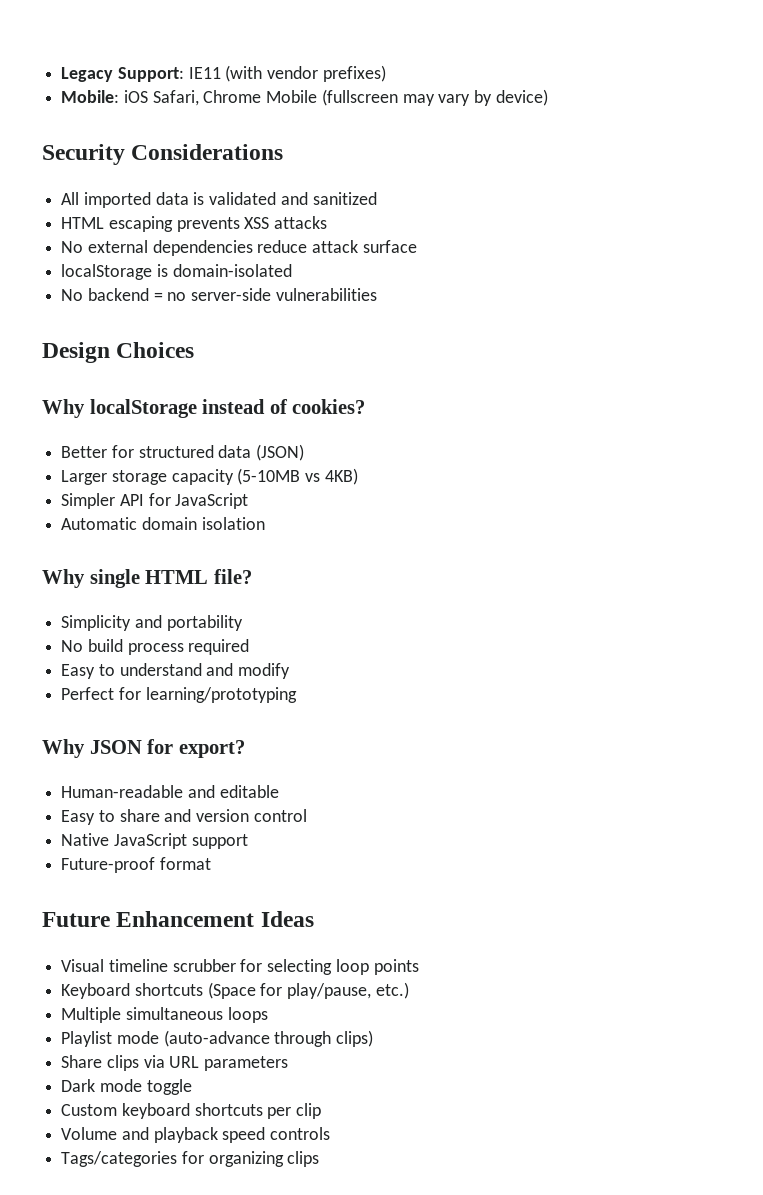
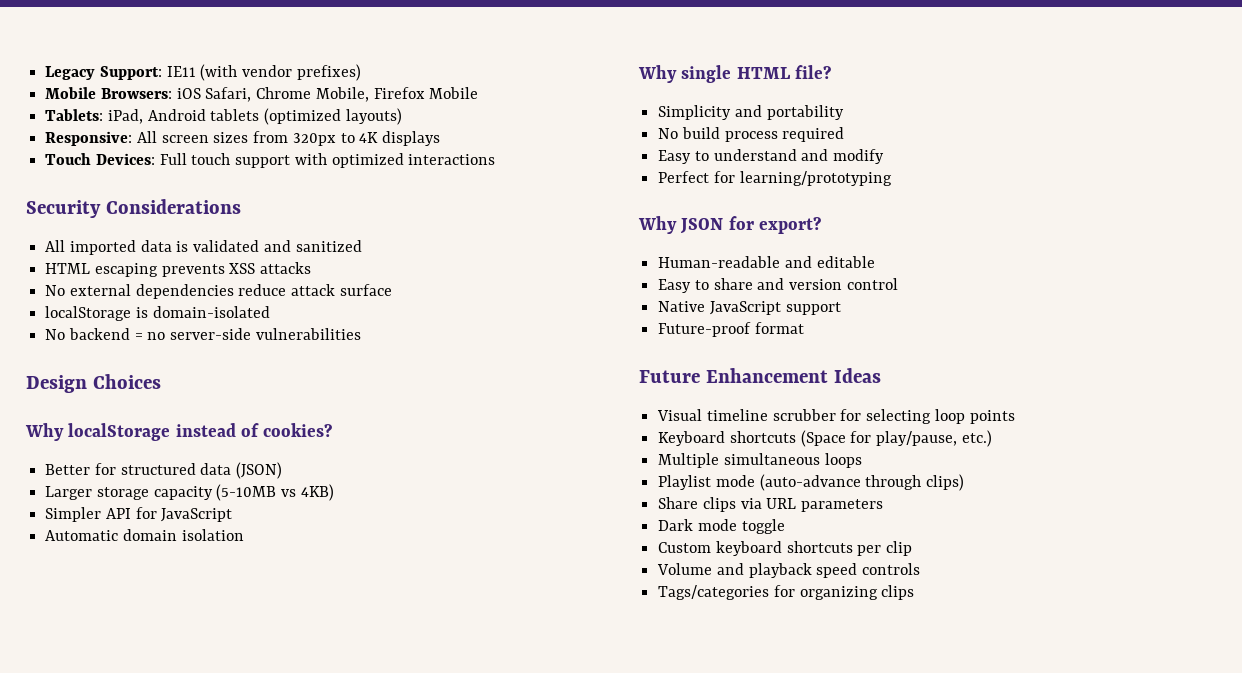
- Mobile: iOS Safari, Chrome Mobile (fullscreen may vary by device)
+ Mobile Browsers: iOS Safari, Chrome Mobile, Firefox Mobile
+ Tablets: iPad, Android tablets (optimized layouts)
+ Responsive: All screen sizes from 320px to 4K displays
+ Touch Devices: Full touch support with optimized interactions

